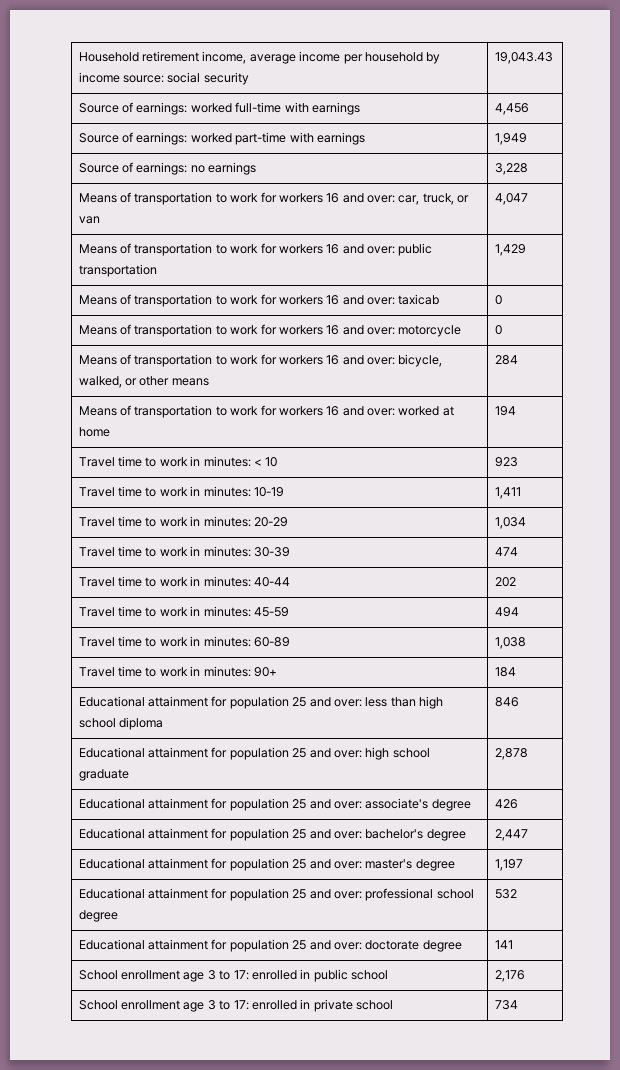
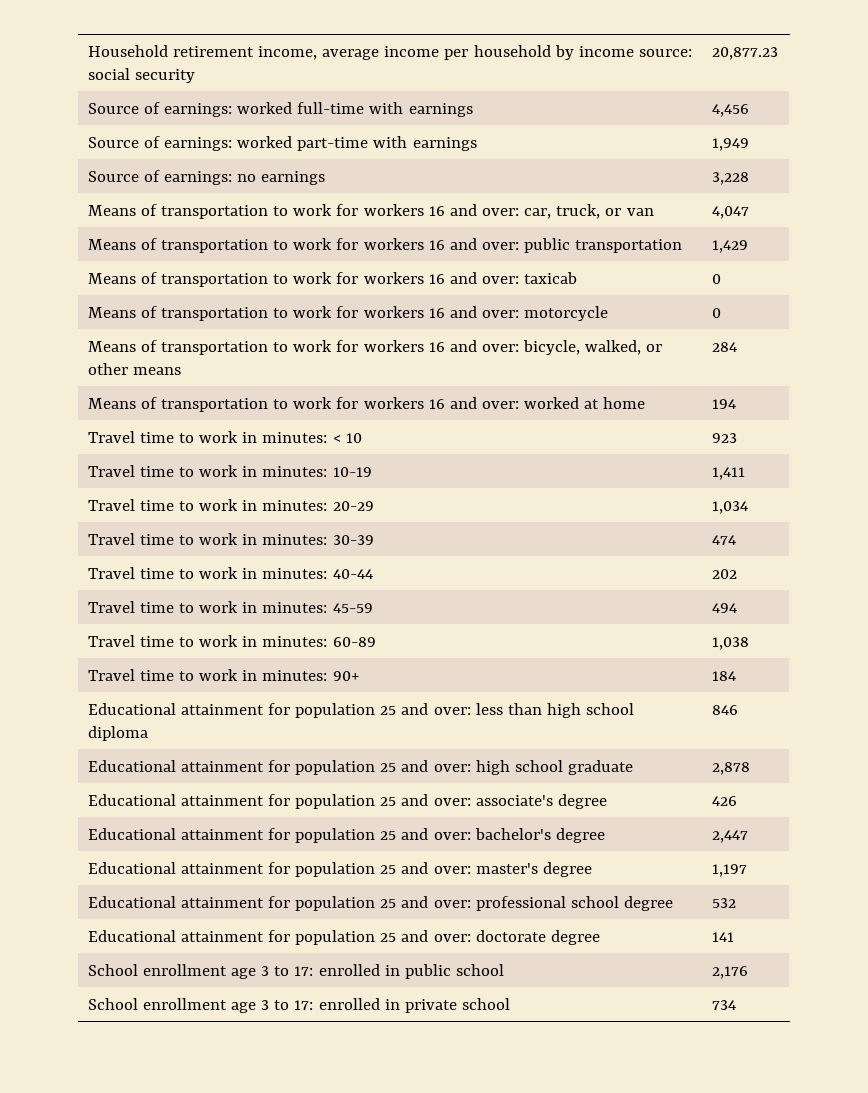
- Household retirement income, average income per household by income source: social security | 19,043.43
+ Household retirement income, average income per household by income source: social security | 20,877.23

